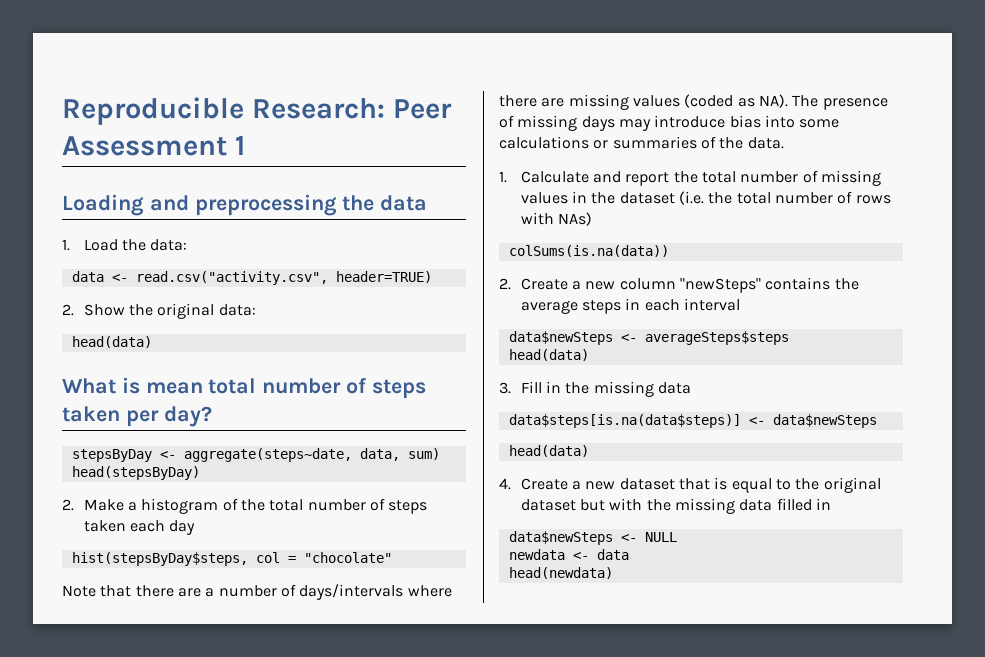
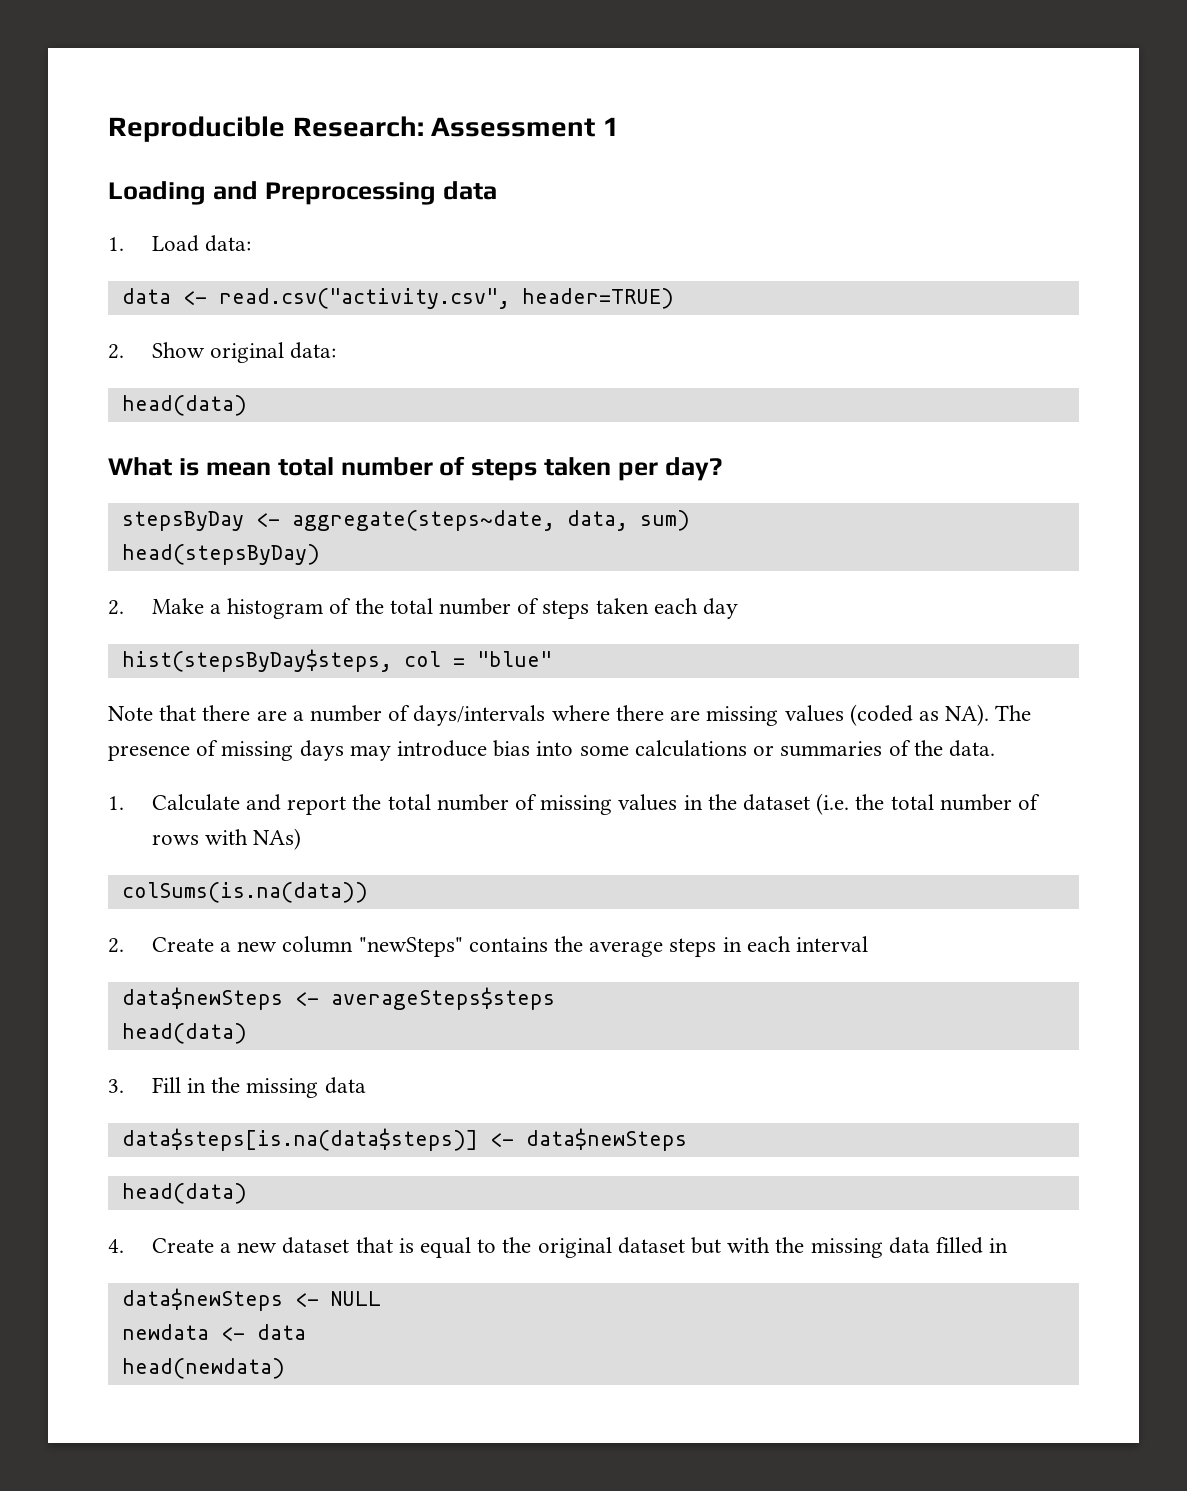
- Reproducible Research: Peer Assessment 1
+ Reproducible Research: Assessment 1
- Loading and preprocessing the data
+ Loading and Preprocessing data
- 1. Load the data:
+ 1. Load data:
- 2. Show the original data:
+ 2. Show original data:
- hist(stepsByDay$steps, col = "chocolate"
+ hist(stepsByDay$steps, col = "blue"

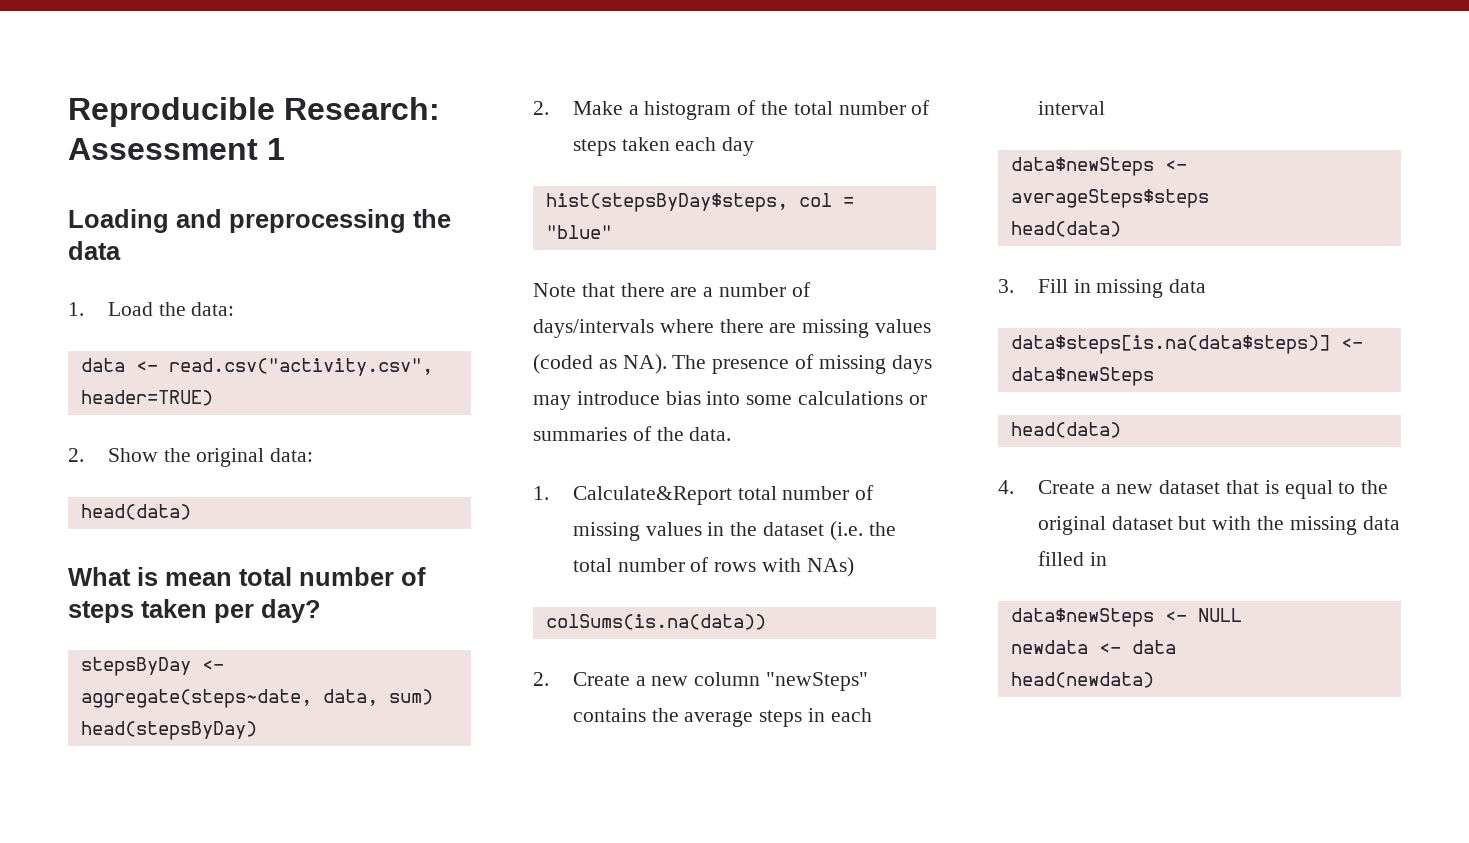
- Loading and Preprocessing data
+ Loading and preprocessing the data
- 1. Load data:
+ 1. Load the data:
- 2. Show original data:
+ 2. Show the original data:
- 1. Calculate and report the total number of missing values in the dataset (i.e. the total number of rows with NAs)
+ 1. Calculate&Report total number of missing values in the dataset (i.e. the total number of rows with NAs)
- 3. Fill in the missing data
+ 3. Fill in missing data

